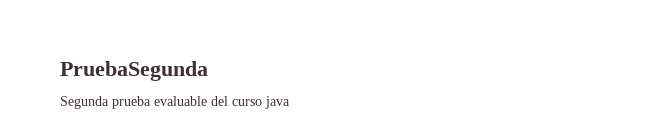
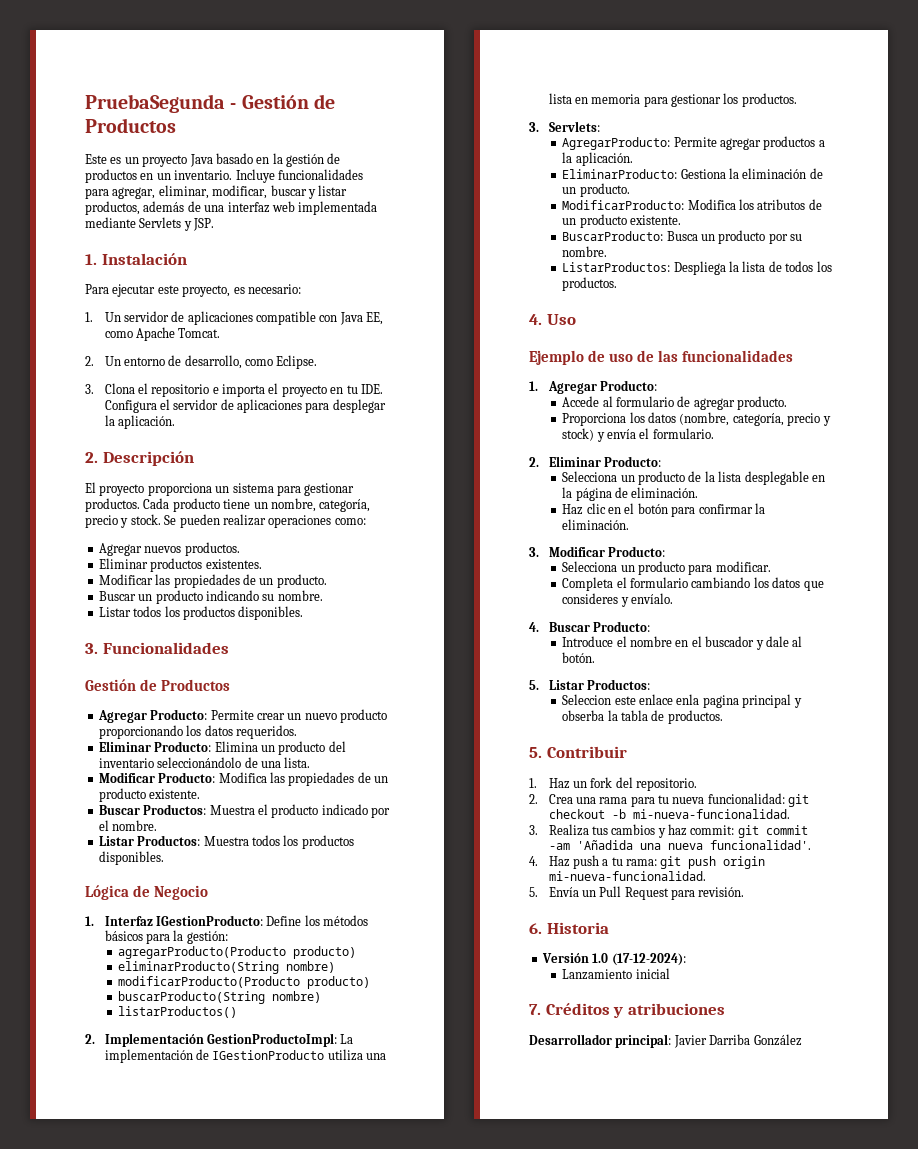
- PruebaSegunda
- Segunda prueba evaluable del curso java
+ PruebaSegunda - Gestión de Productos
+ Este es un proyecto Java basado en la gestión de productos en un inventario. Incluye funcionalidades para agregar, eliminar, modificar, buscar y listar productos, además de una interfaz web implementada mediante Servlets y JSP.
+ 1. Instalación
+ Para ejecutar este proyecto, es necesario:
+ 1. Un servidor de aplicaciones compatible con Java EE, como Apache Tomcat.
+ 2. Un entorno de desarrollo, como Eclipse.
+ 3. Clona el repositorio e importa el proyecto en tu IDE. Configura el servidor de aplicaciones para desplegar la aplicación.
+ 2. Descripción
+ El proyecto proporciona un sistema para gestionar productos. Cada producto tiene un nombre, categoría, precio y stock. Se pueden realizar operaciones como:
+ Agregar nuevos productos.
+ Eliminar productos existentes.
+ Modificar las propiedades de un producto.
+ Buscar un producto indicando su nombre.
+ Listar todos los productos disponibles.
+ 3. Funcionalidades
+ Gestión de Productos
+ Agregar Producto: Permite crear un nuevo producto proporcionando los datos requeridos.
+ Eliminar Producto: Elimina un producto del inventario seleccionándolo de una lista.
+ Modificar Producto: Modifica las propiedades de un producto existente.
+ Buscar Productos: Muestra el producto indicado por el nombre.
+ Listar Productos: Muestra todos los productos disponibles.
+ Lógica de Negocio
+ 1. Interfaz IGestionProducto: Define los métodos básicos para la gestión:
+ agregarProducto(Producto producto)
+ eliminarProducto(String nombre)
+ modificarProducto(Producto producto)
+ buscarProducto(String nombre)
+ listarProductos()
+ 2. Implementación GestionProductoImpl: La implementación de IGestionProducto utiliza una lista en memoria para gestionar los productos.
+ 3. Servlets:
+ AgregarProducto: Permite agregar productos a la aplicación.
+ EliminarProducto: Gestiona la eliminación de un producto.
+ ModificarProducto: Modifica los atributos de un producto existente.
+ BuscarProducto: Busca un producto por su nombre.
+ ListarProductos: Despliega la lista de todos los productos.
+ 4. Uso
+ Ejemplo de uso de las funcionalidades
+ 1. Agregar Producto:
+ Accede al formulario de agregar producto.
+ Proporciona los datos (nombre, categoría, precio y stock) y envía el formulario.
+ 2. Eliminar Producto:
+ Selecciona un producto de la lista desplegable en la página de eliminación.
+ Haz clic en el botón para confirmar la eliminación.
+ 3. Modificar Producto:
+ Selecciona un producto para modificar.
+ Completa el formulario cambiando los datos que consideres y envíalo.
+ 4. Buscar Producto:
+ Introduce el nombre en el buscador y dale al botón.
+ 5. Listar Productos:
+ Seleccion este enlace enla pagina principal y obserba la tabla de productos.
+ 5. Contribuir
+ 1. Haz un fork del repositorio.
+ 2. Crea una rama para tu nueva funcionalidad: git checkout -b mi-nueva-funcionalidad.
+ 3. Realiza tus cambios y haz commit: git commit -am 'Añadida una nueva funcionalidad'.
+ 4. Haz push a tu rama: git push origin mi-nueva-funcionalidad.
+ 5. Envía un Pull Request para revisión.
+ 6. Historia
+ Versión 1.0 (17-12-2024):
+ Lanzamiento inicial
+ 7. Créditos y atribuciones
+ Desarrollador principal: Javier Darriba González

